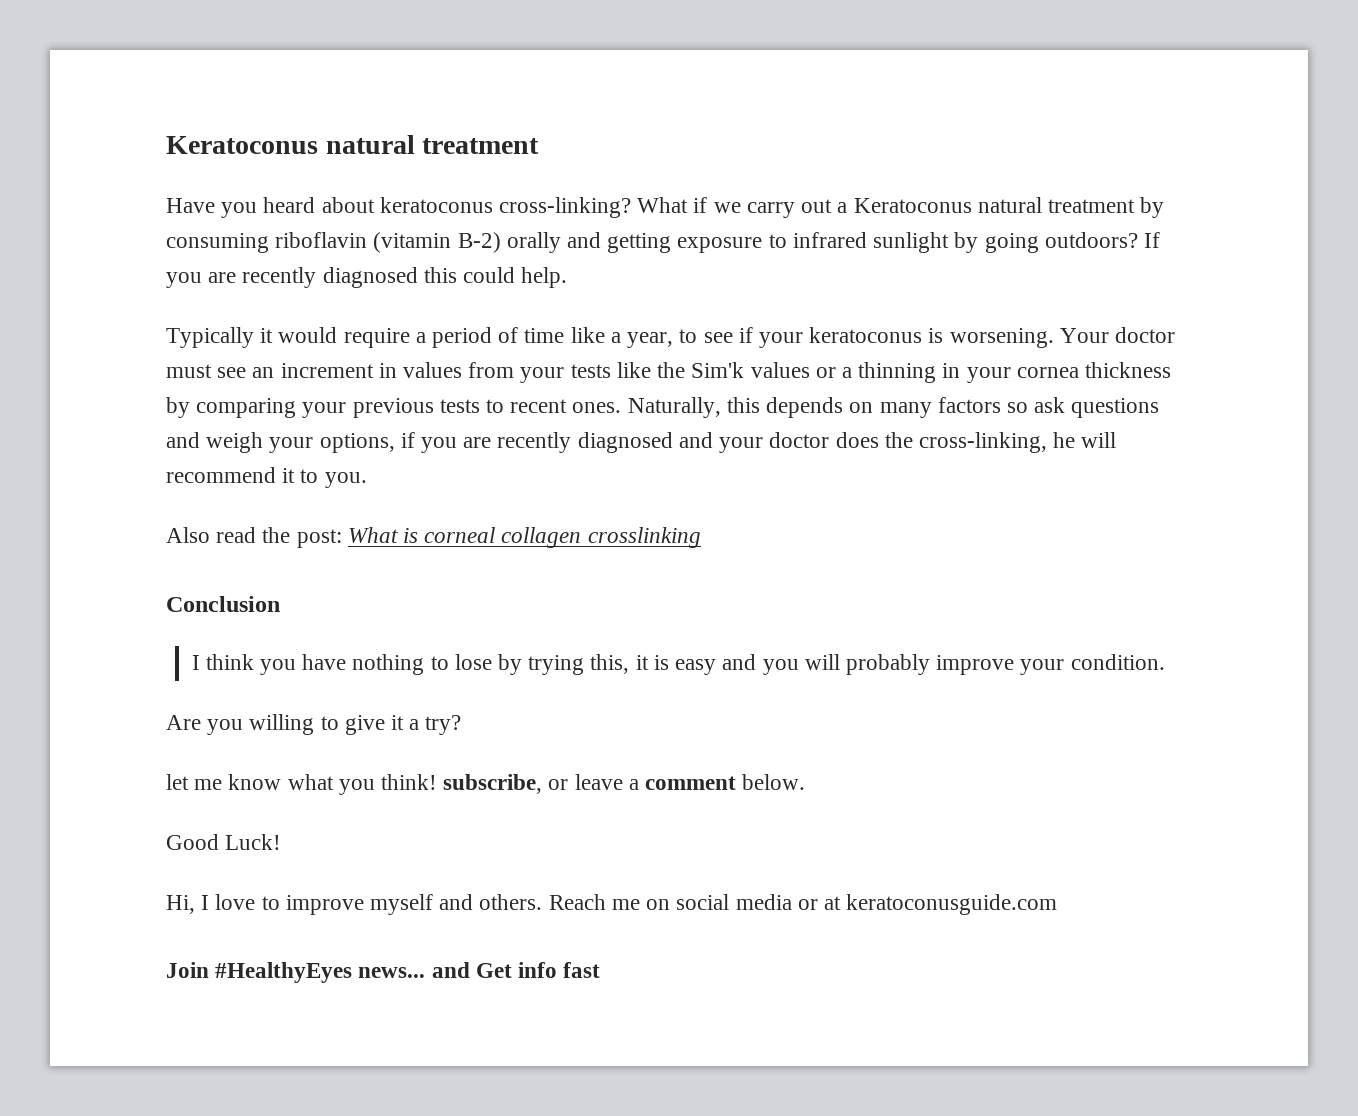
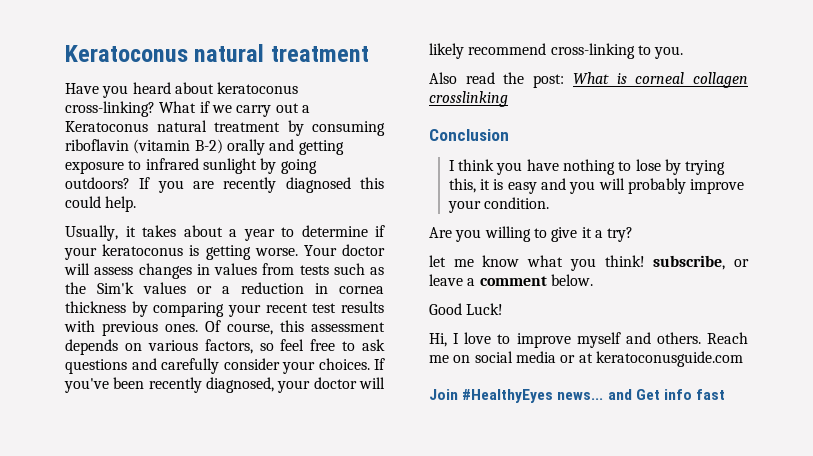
- Typically it would require a period of time like a year, to see if your keratoconus is worsening. Your doctor must see an increment in values from your tests like the Sim'k values or a thinning in your cornea thickness by comparing your previous tests to recent ones. Naturally, this depends on many factors so ask questions and weigh your options, if you are recently diagnosed and your doctor does the cross-linking, he will recommend it to you.
+ Usually, it takes about a year to determine if your keratoconus is getting worse. Your doctor will assess changes in values from tests such as the Sim'k values or a reduction in cornea thickness by comparing your recent test results with previous ones. Of course, this assessment depends on various factors, so feel free to ask questions and carefully consider your choices. If you've been recently diagnosed, your doctor will likely recommend cross-linking to you.

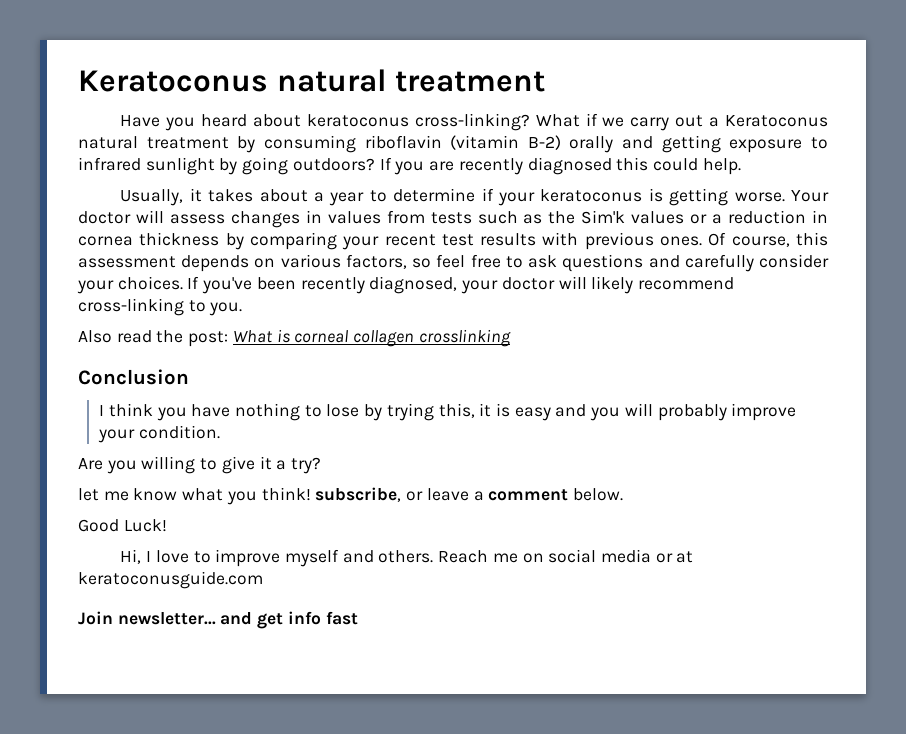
- Join #HealthyEyes news... and Get info fast
+ Join newsletter... and get info fast

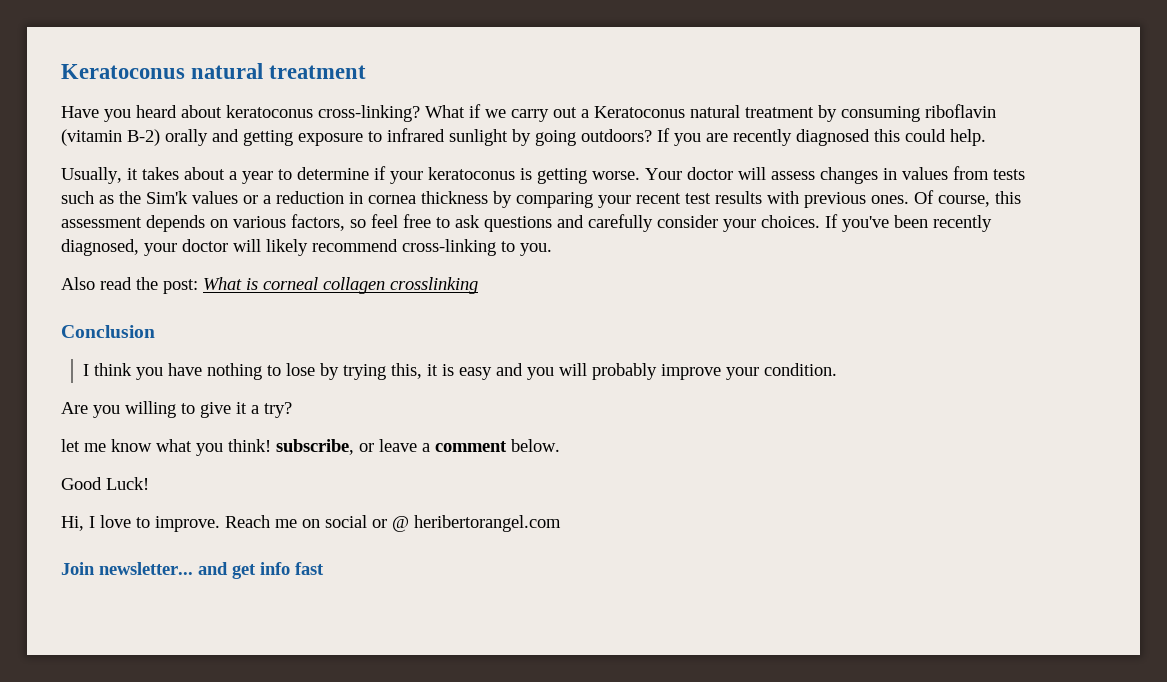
- Hi, I love to improve myself and others. Reach me on social media or at keratoconusguide.com
+ Hi, I love to improve. Reach me on social or @ heribertorangel.com

